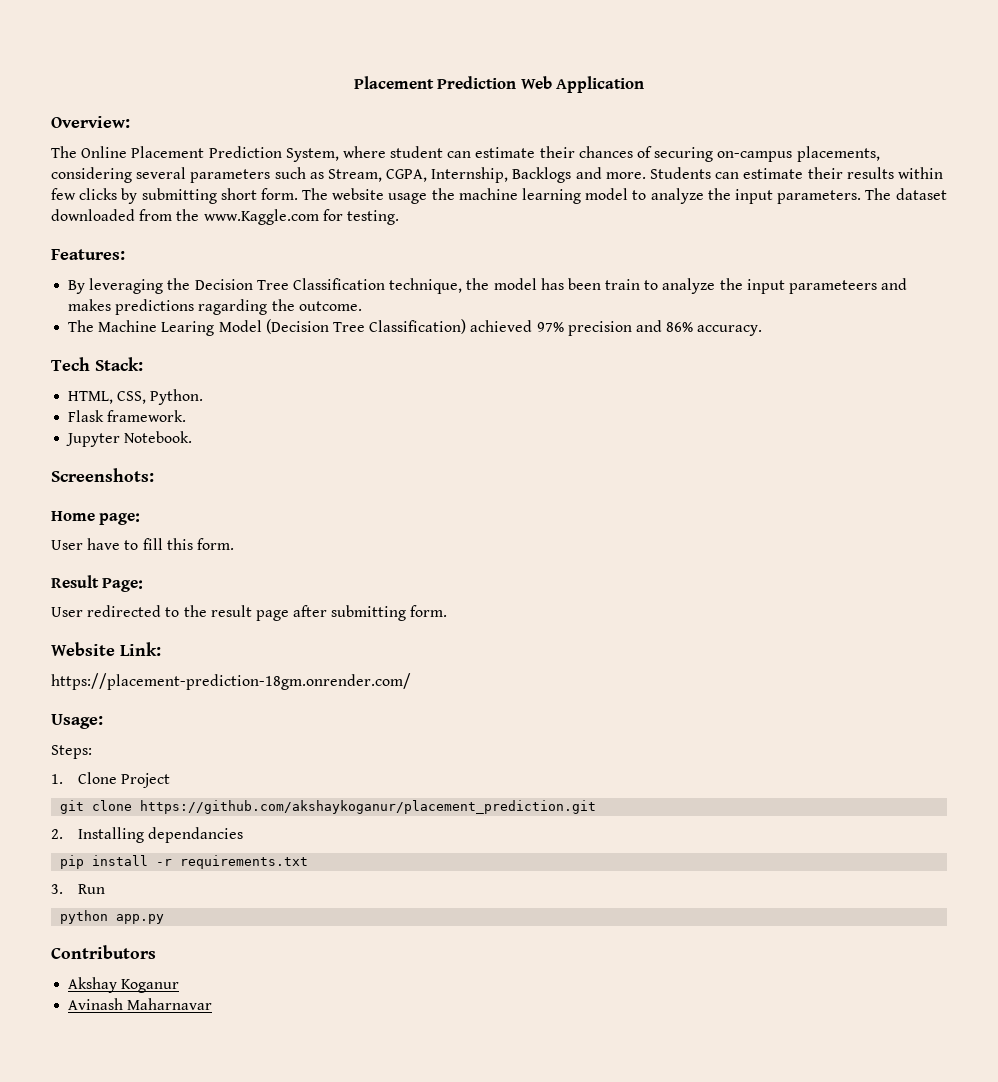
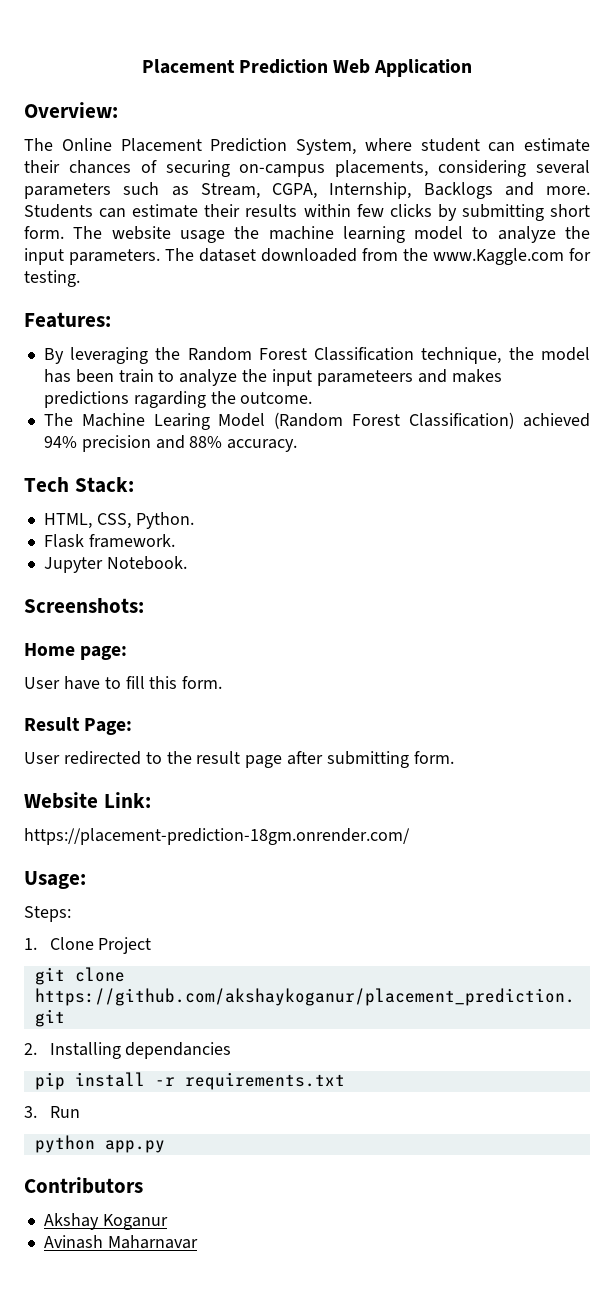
- By leveraging the Decision Tree Classification technique, the model has been train to analyze the input parameteers and makes predictions ragarding the outcome.
+ By leveraging the Random Forest Classification technique, the model has been train to analyze the input parameteers and makes predictions ragarding the outcome.
- The Machine Learing Model (Decision Tree Classification) achieved 97% precision and 86% accuracy.
+ The Machine Learing Model (Random Forest Classification) achieved 94% precision and 88% accuracy.

